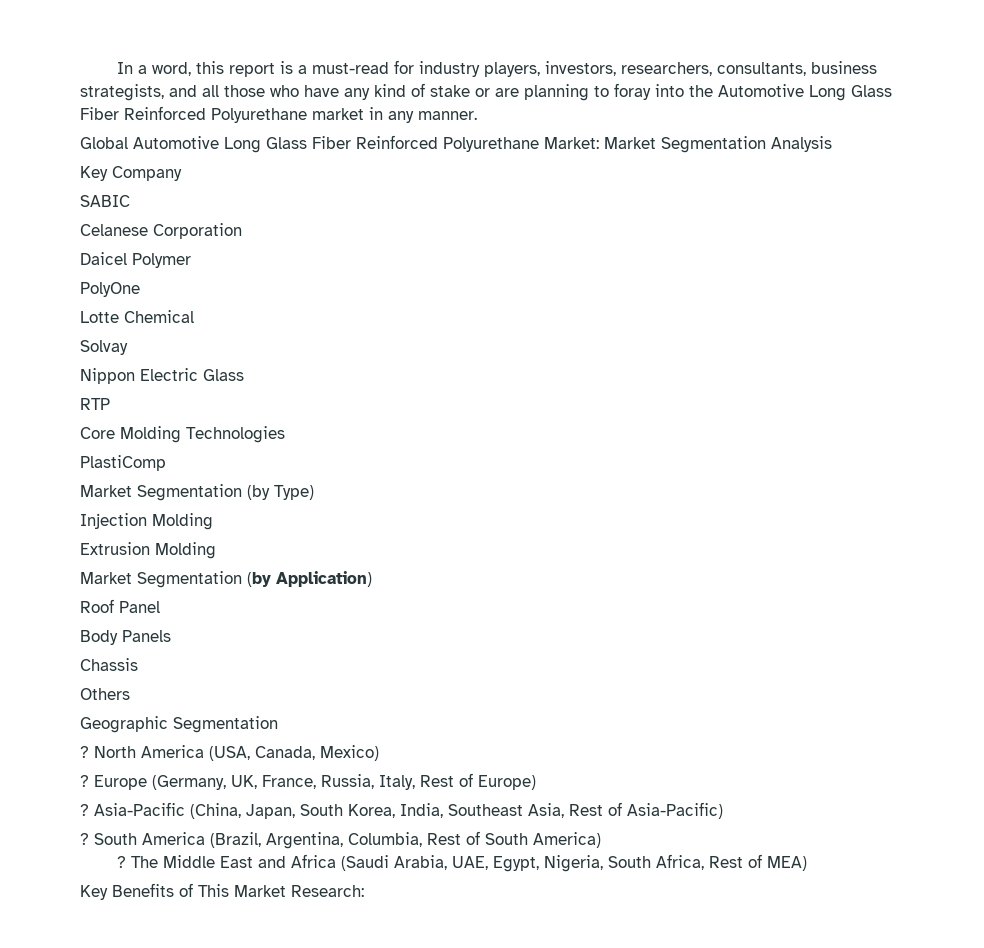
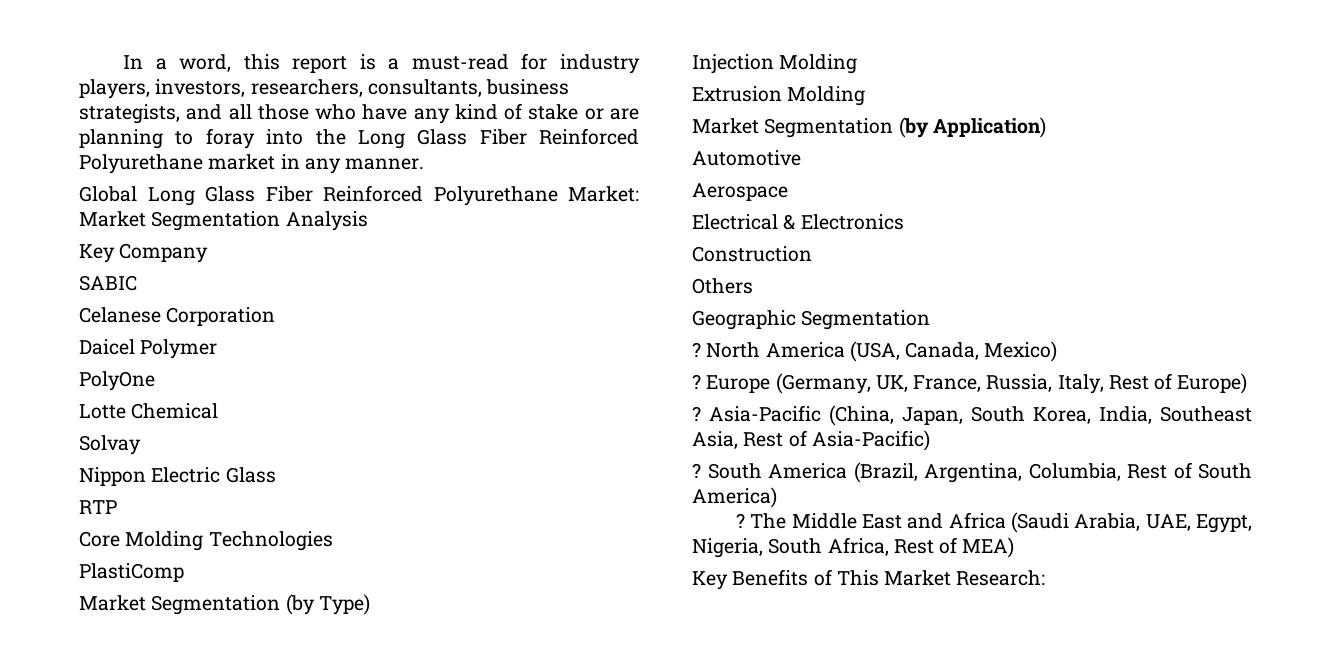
- In a word, this report is a must-read for industry players, investors, researchers, consultants, business strategists, and all those who have any kind of stake or are planning to foray into the Automotive Long Glass Fiber Reinforced Polyurethane market in any manner.
+ In a word, this report is a must-read for industry players, investors, researchers, consultants, business strategists, and all those who have any kind of stake or are planning to foray into the Long Glass Fiber Reinforced Polyurethane market in any manner.
- Global Automotive Long Glass Fiber Reinforced Polyurethane Market: Market Segmentation Analysis
+ Global Long Glass Fiber Reinforced Polyurethane Market: Market Segmentation Analysis
- Roof Panel
- Body Panels
- Chassis
+ Automotive
+ Aerospace
+ Electrical & Electronics
+ Construction

